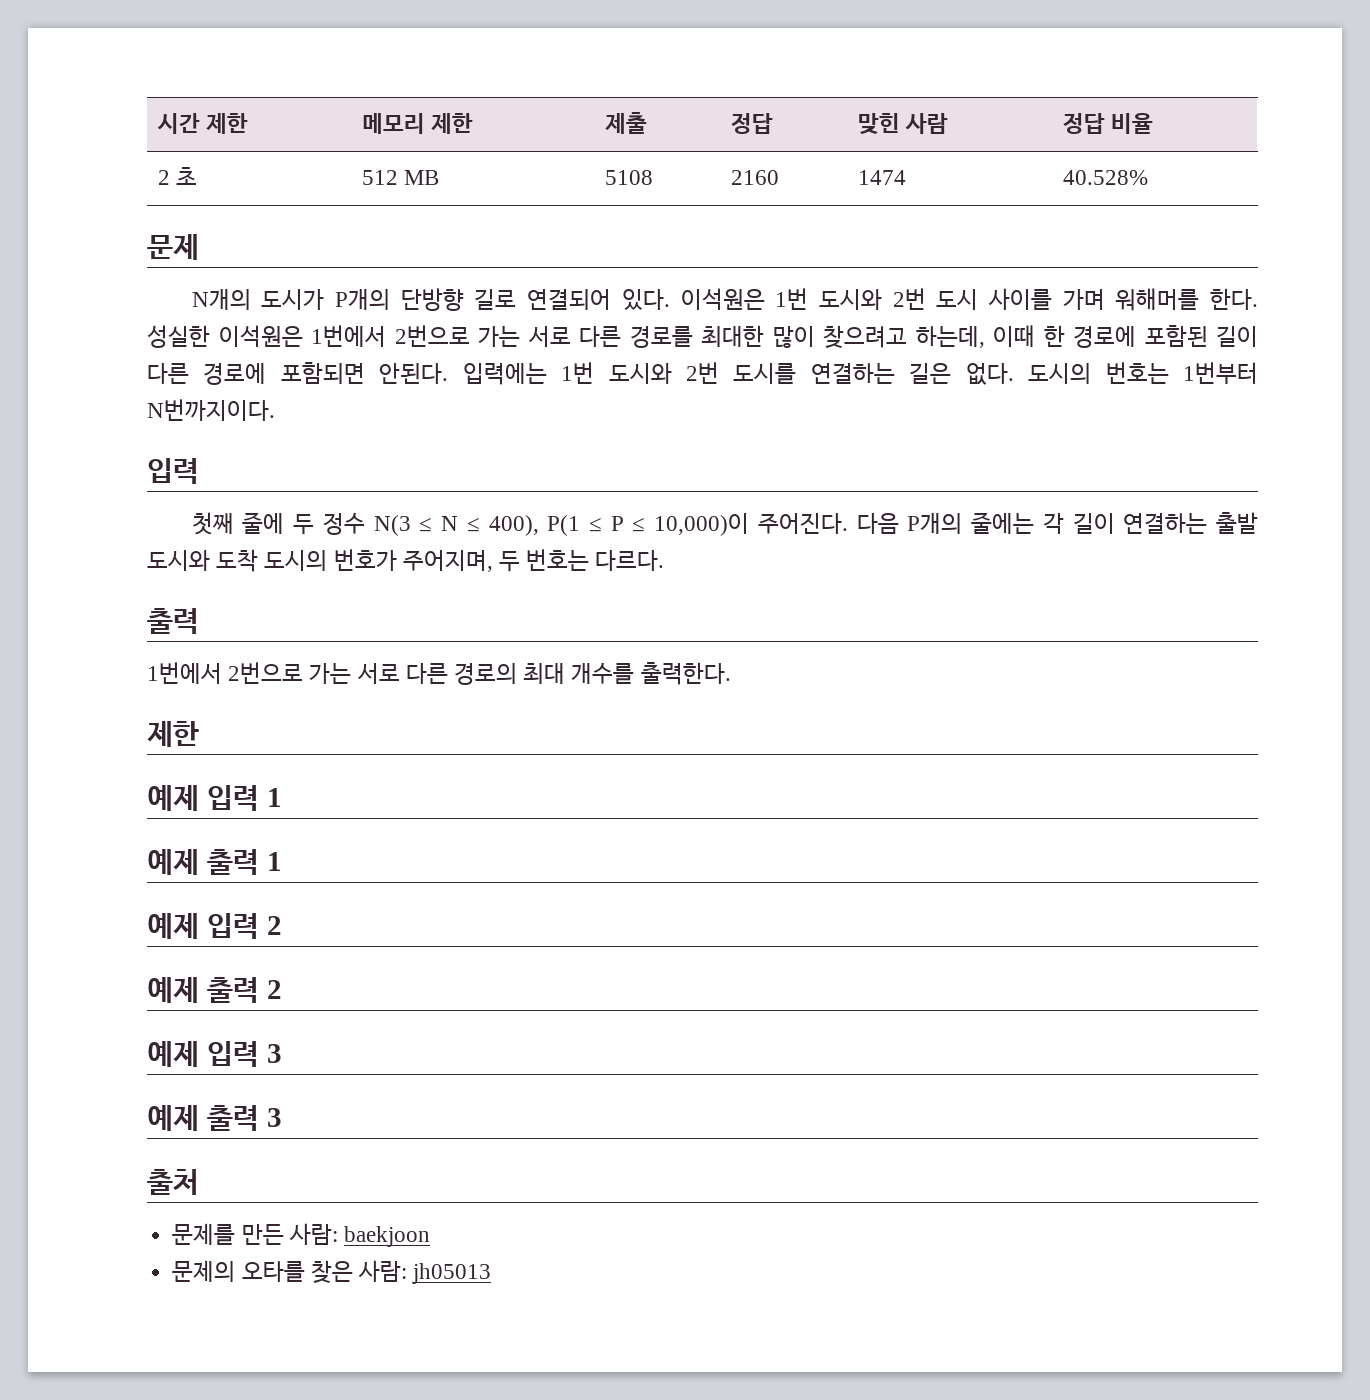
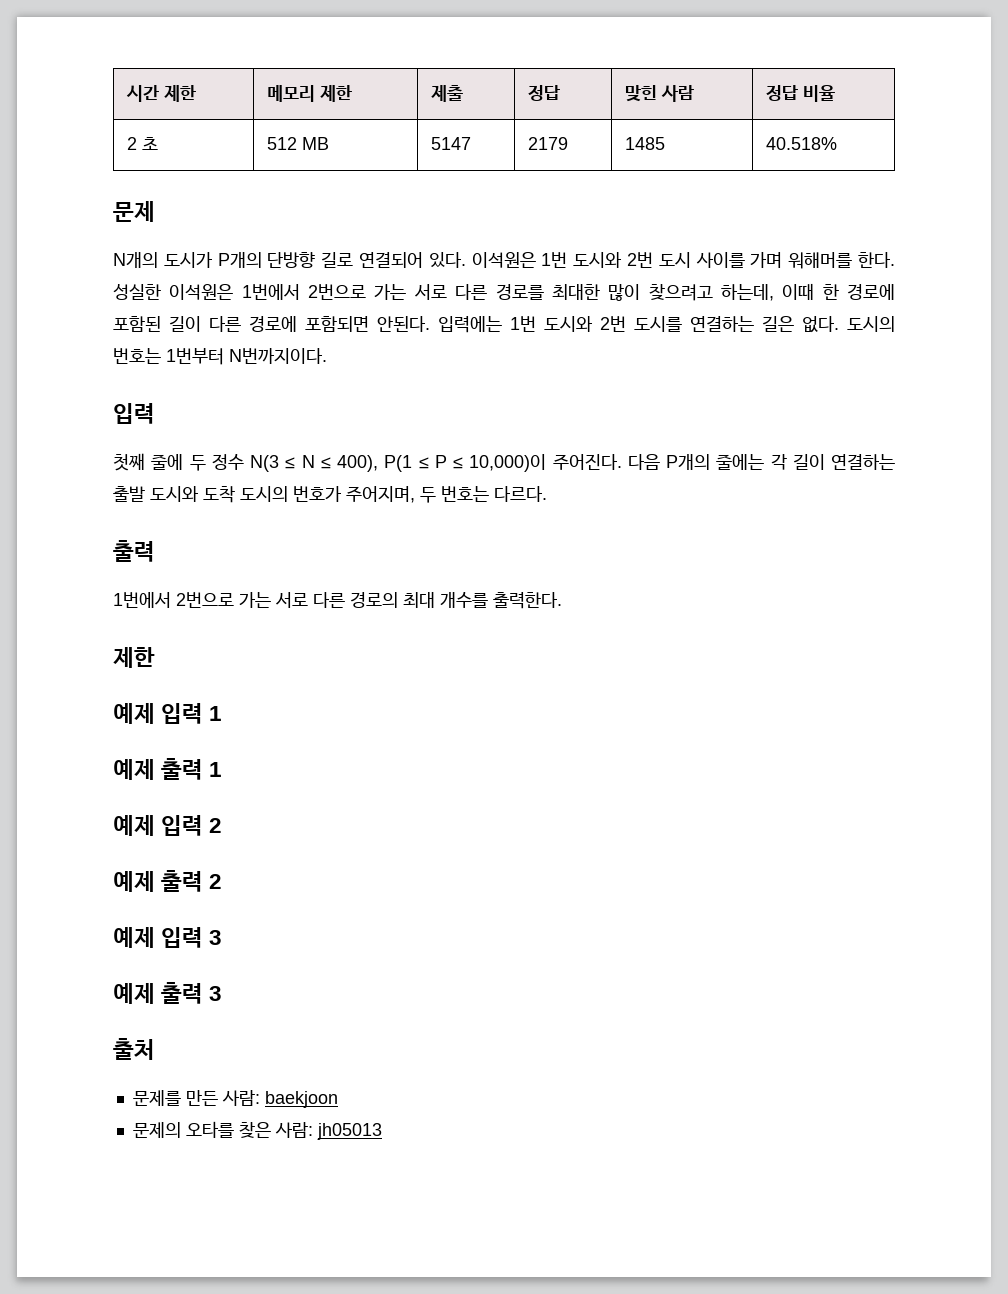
- 2 초 | 512 MB | 5108 | 2160 | 1474 | 40.528%
+ 2 초 | 512 MB | 5147 | 2179 | 1485 | 40.518%

